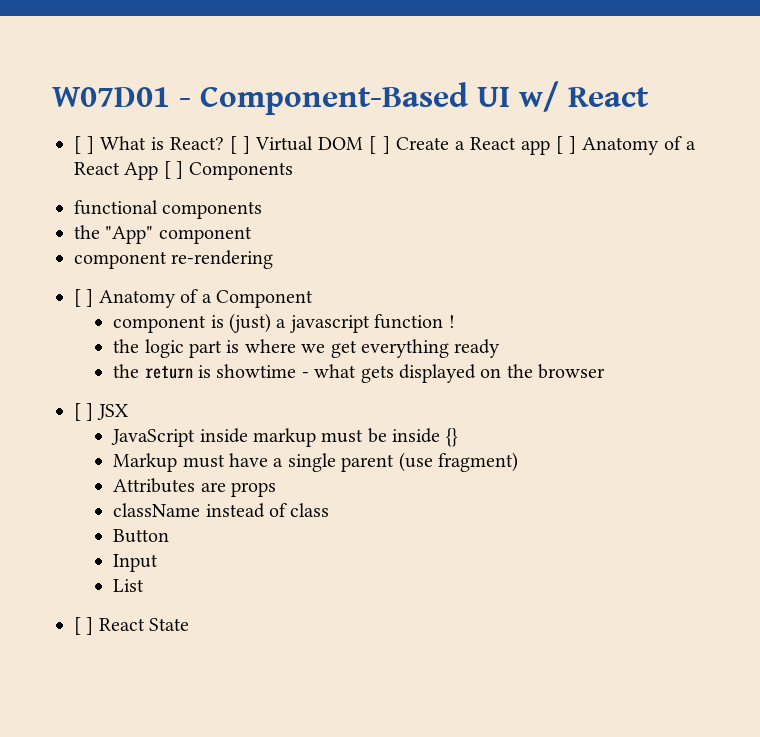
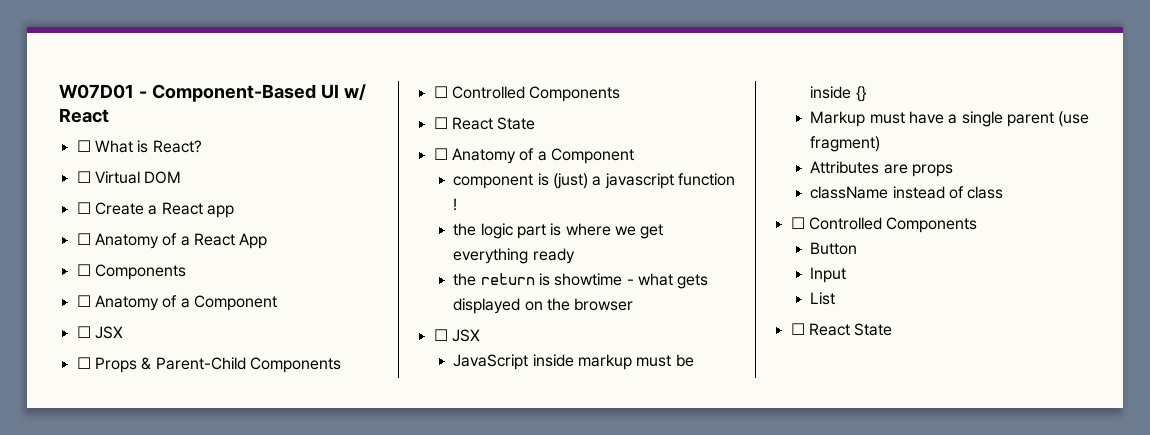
- [ ] What is React? [ ] Virtual DOM [ ] Create a React app [ ] Anatomy of a React App [ ] Components
- functional components
- the "App" component
- component re-rendering
- [ ] Anatomy of a Component
+ ☐ What is React?
+ ☐ Virtual DOM
+ ☐ Create a React app
+ ☐ Anatomy of a React App
+ ☐ Components
+ ☐ Anatomy of a Component
+ ☐ JSX
+ ☐ Props & Parent-Child Components
+ ☐ Controlled Components
+ ☐ React State
+ ☐ Anatomy of a Component
  the return is showtime - what gets displayed on the browser
- [ ] JSX
+ ☐ JSX
  className instead of class
+ ☐ Controlled Components
  List
- [ ] React State
+ ☐ React State

